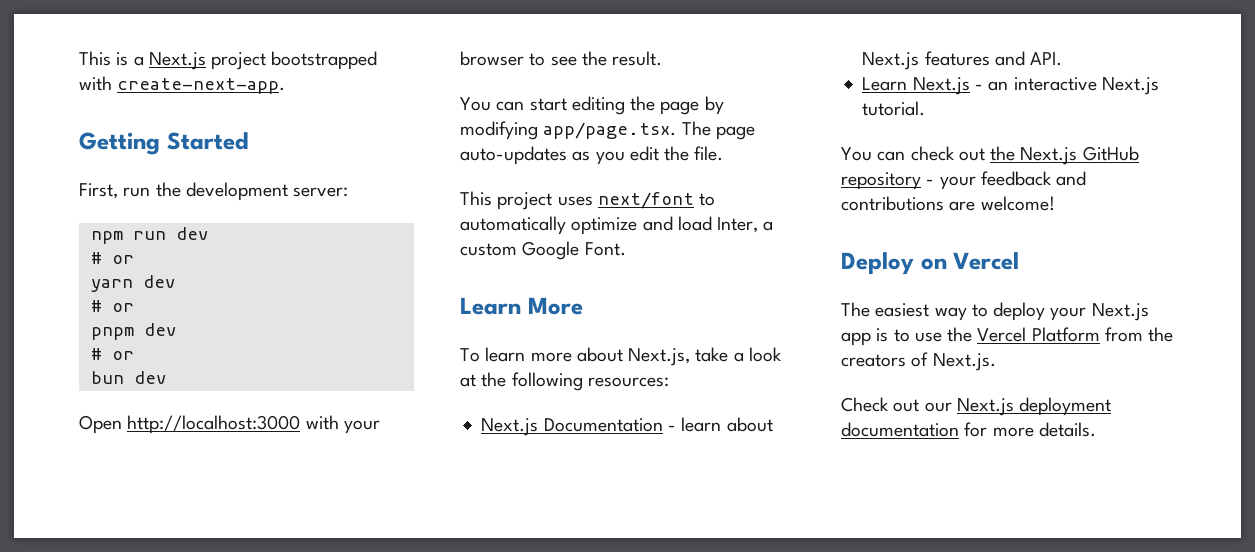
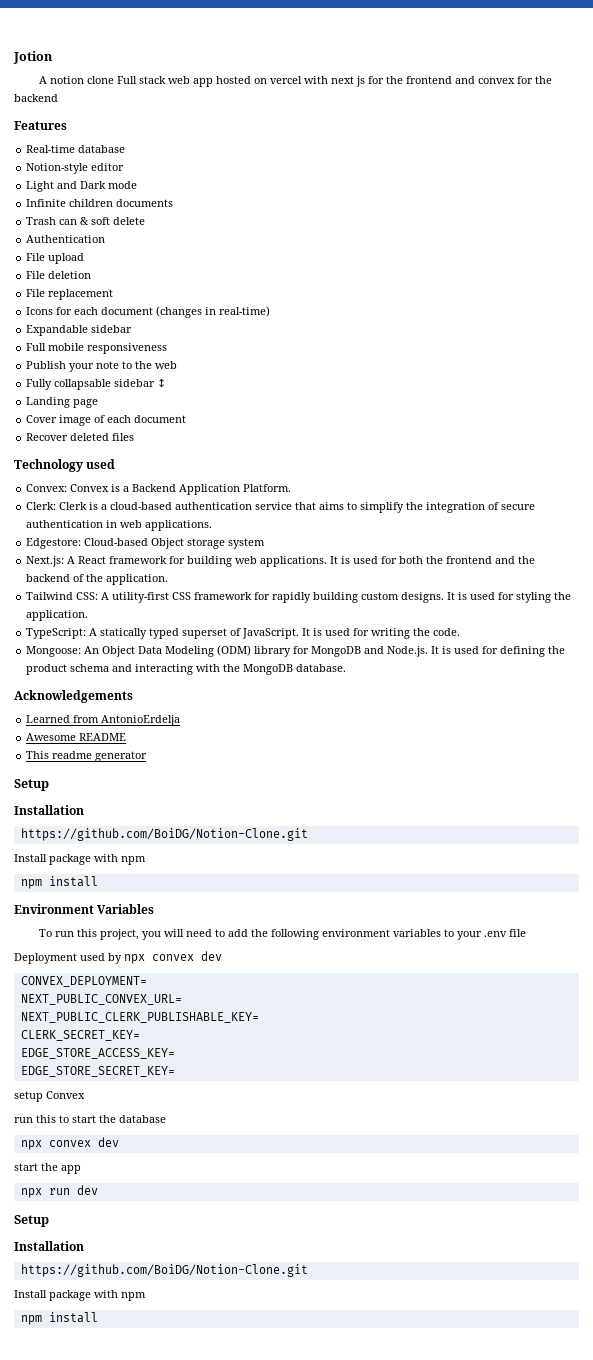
- This is a Next.js project bootstrapped with create-next-app.
- Getting Started
- First, run the development server:
- npm run dev
- # or
- yarn dev
- # or
- pnpm dev
- # or
- bun dev
- Open http://localhost:3000 with your browser to see the result.
- You can start editing the page by modifying app/page.tsx. The page auto-updates as you edit the file.
- This project uses next/font to automatically optimize and load Inter, a custom Google Font.
- Learn More
- To learn more about Next.js, take a look at the following resources:
- Next.js Documentation - learn about Next.js features and API.
- Learn Next.js - an interactive Next.js tutorial.
- You can check out the Next.js GitHub repository - your feedback and contributions are welcome!
- Deploy on Vercel
- The easiest way to deploy your Next.js app is to use the Vercel Platform from the creators of Next.js.
- Check out our Next.js deployment documentation for more details.
+ Jotion
+ A notion clone Full stack web app hosted on vercel with next js for the frontend and convex for the backend
+ Features
+ Real-time database
+ Notion-style editor
+ Light and Dark mode
+ Infinite children documents
+ Trash can & soft delete
+ Authentication
+ File upload
+ File deletion
+ File replacement
+ Icons for each document (changes in real-time)
+ Expandable sidebar
+ Full mobile responsiveness
+ Publish your note to the web
+ Fully collapsable sidebar ↕
+ Landing page
+ Cover image of each document
+ Recover deleted files
+ Technology used
+ Convex: Convex is a Backend Application Platform.
+ Clerk: Clerk is a cloud-based authentication service that aims to simplify the integration of secure authentication in web applications.
+ Edgestore: Cloud-based Object storage system
+ Next.js: A React framework for building web applications. It is used for both the frontend and the backend of the application.
+ Tailwind CSS: A utility-first CSS framework for rapidly building custom designs. It is used for styling the application.
+ TypeScript: A statically typed superset of JavaScript. It is used for writing the code.
+ Mongoose: An Object Data Modeling (ODM) library for MongoDB and Node.js. It is used for defining the product schema and interacting with the MongoDB database.
+ Acknowledgements
+ Learned from AntonioErdelja
+ Awesome README
+ This readme generator
+ Setup
+ Installation
+ https://github.com/BoiDG/Notion-Clone.git
+ Install package with npm
+ npm install
+ Environment Variables
+ To run this project, you will need to add the following environment variables to your .env file
+ Deployment used by npx convex dev
+ CONVEX_DEPLOYMENT=
+ NEXT_PUBLIC_CONVEX_URL=
+ NEXT_PUBLIC_CLERK_PUBLISHABLE_KEY=
+ CLERK_SECRET_KEY=
+ EDGE_STORE_ACCESS_KEY=
+ EDGE_STORE_SECRET_KEY=
+ setup Convex
+ run this to start the database
+ npx convex dev
+ start the app
+ npx run dev
+ Setup
+ Installation
+ https://github.com/BoiDG/Notion-Clone.git
+ Install package with npm
+ npm install

